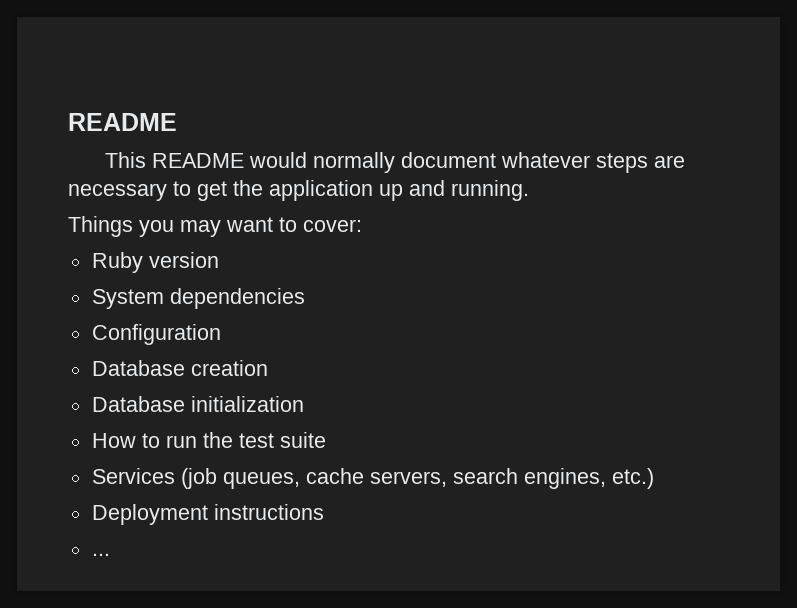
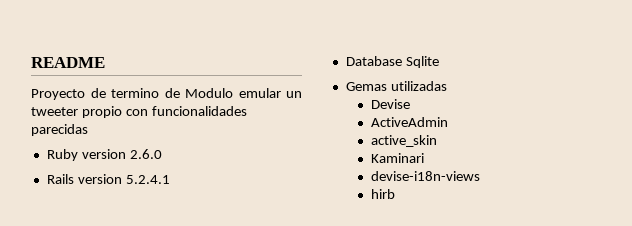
- This README would normally document whatever steps are necessary to get the application up and running.
- Things you may want to cover:
- Ruby version
- System dependencies
- Configuration
- Database creation
- Database initialization
- How to run the test suite
- Services (job queues, cache servers, search engines, etc.)
- Deployment instructions
- ...
+ Proyecto de termino de Modulo emular un tweeter propio con funcionalidades parecidas
+ Ruby version 2.6.0
+ Rails version 5.2.4.1
+ Database Sqlite
+ Gemas utilizadas
+ Devise
+ ActiveAdmin
+ active_skin
+ Kaminari
+ devise-i18n-views
+ hirb

